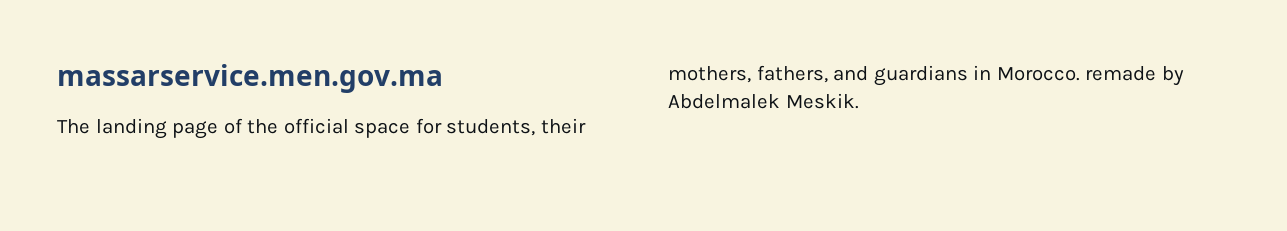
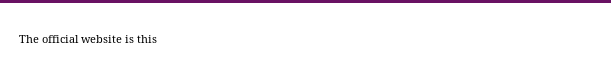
- massarservice.men.gov.ma
- The landing page of the official space for students, their mothers, fathers, and guardians in Morocco. remade by Abdelmalek Meskik.
+ The official website is this

